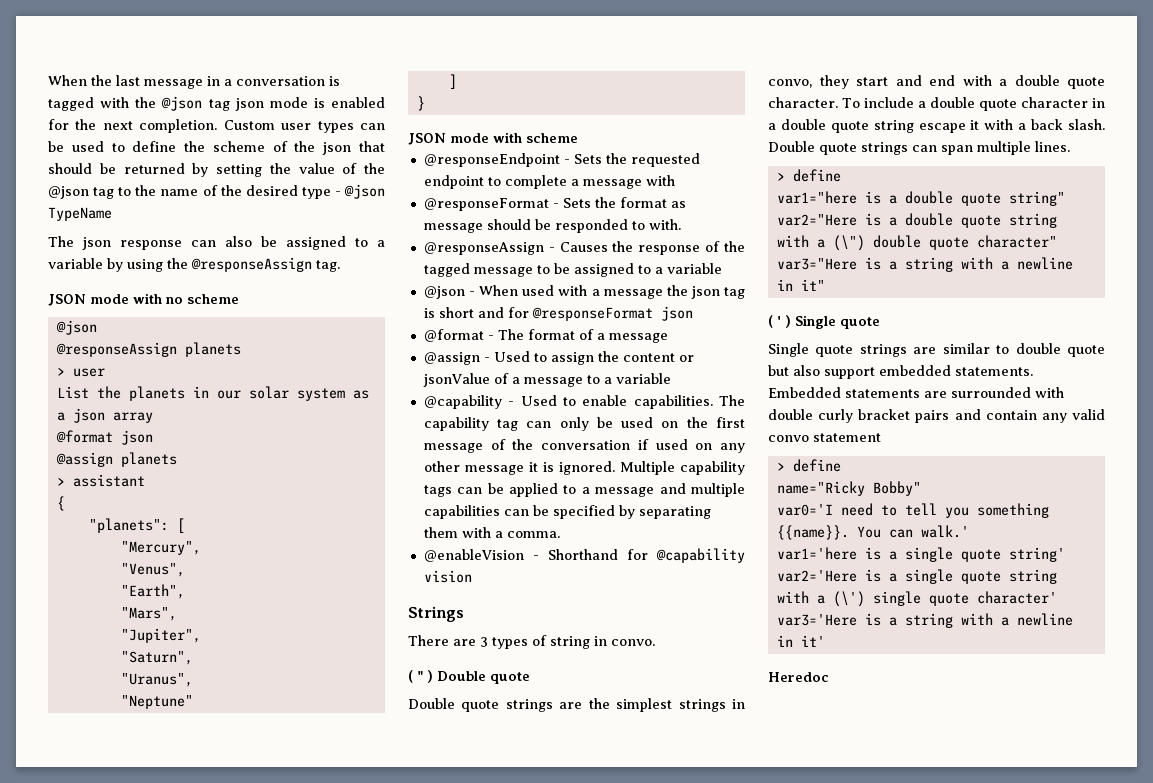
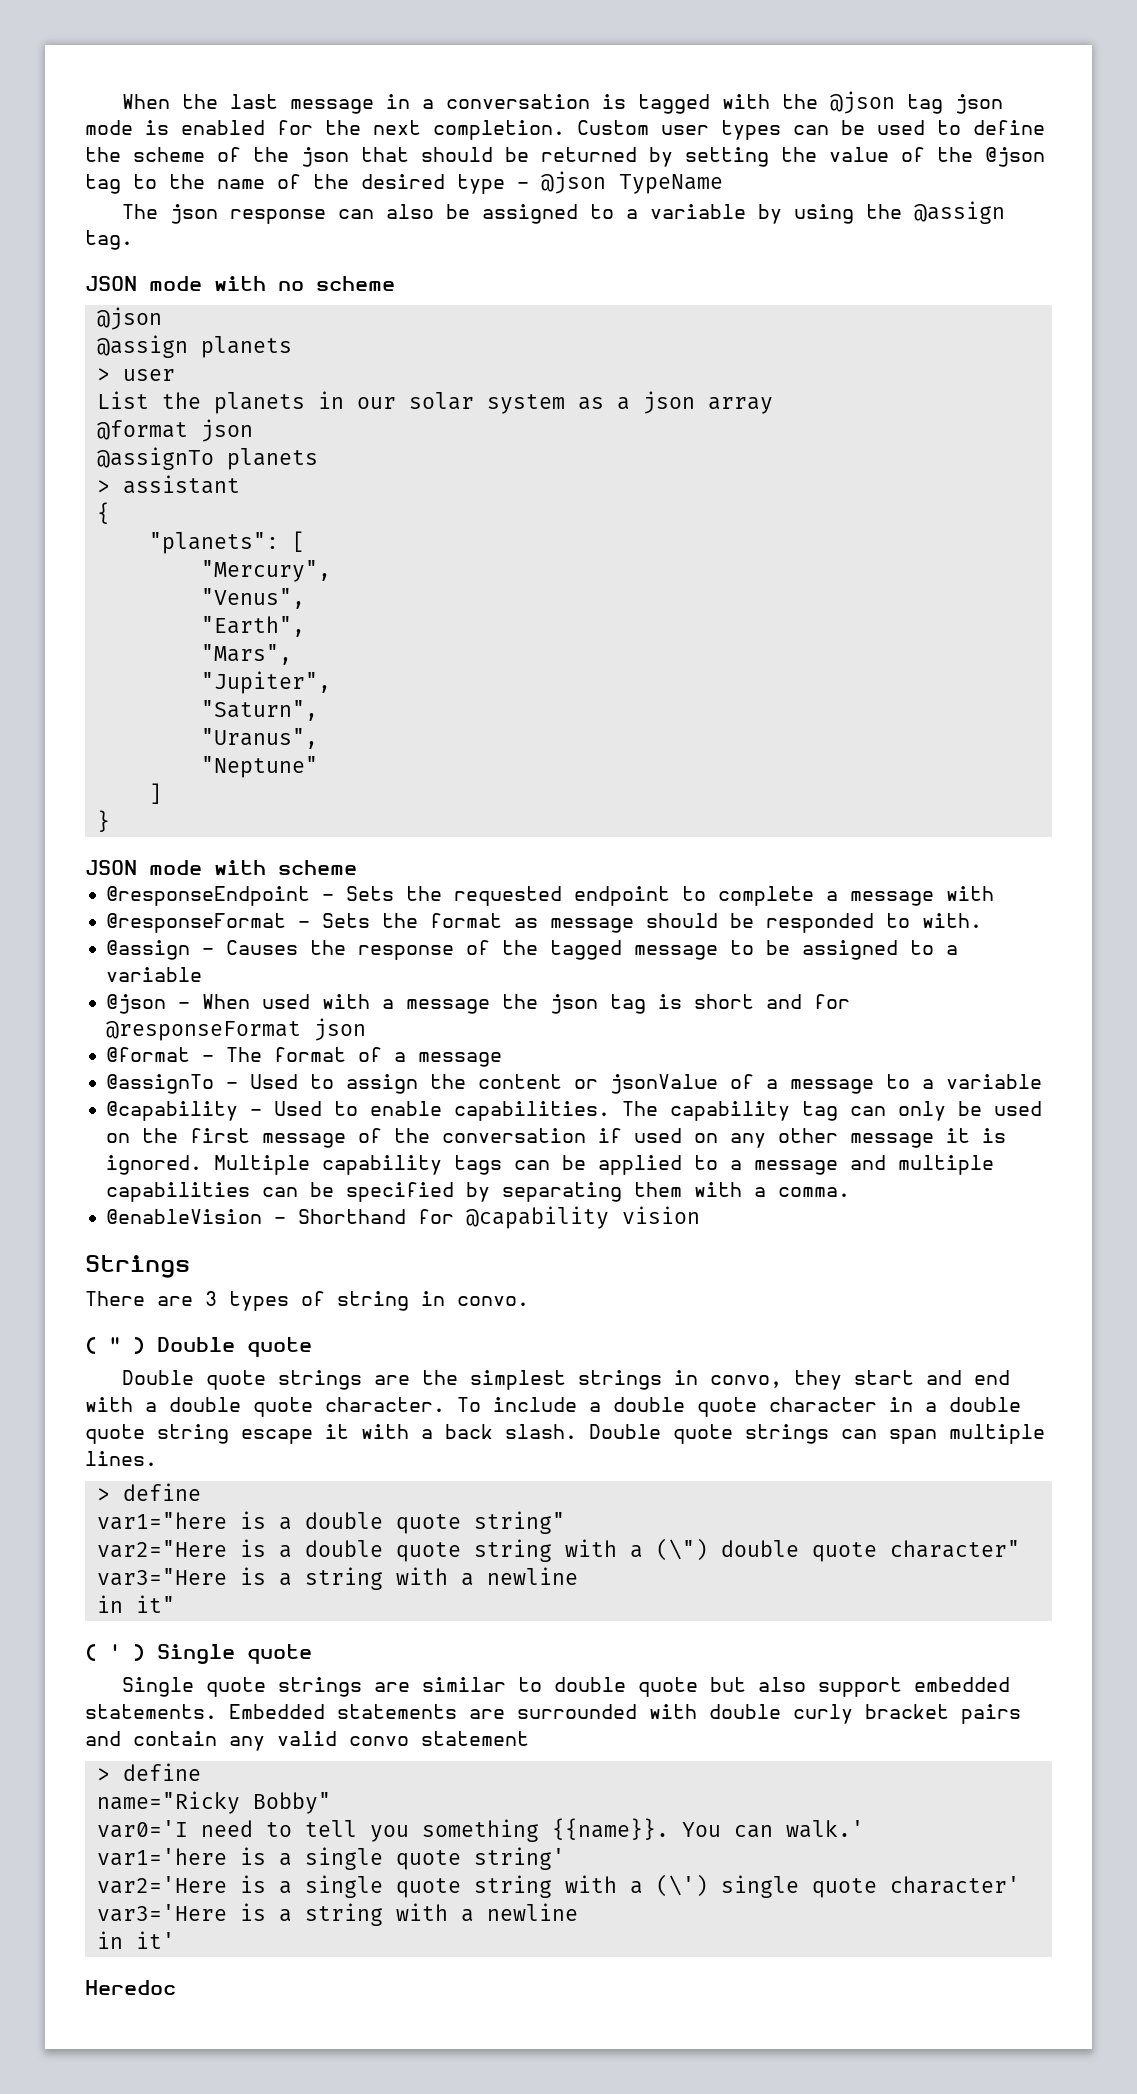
- The json response can also be assigned to a variable by using the @responseAssign tag.
+ The json response can also be assigned to a variable by using the @assign tag.
- @responseAssign planets
+ @assign planets
- @assign planets
+ @assignTo planets
- @responseAssign - Causes the response of the tagged message to be assigned to a variable
+ @assign - Causes the response of the tagged message to be assigned to a variable
- @assign - Used to assign the content or jsonValue of a message to a variable
+ @assignTo - Used to assign the content or jsonValue of a message to a variable

